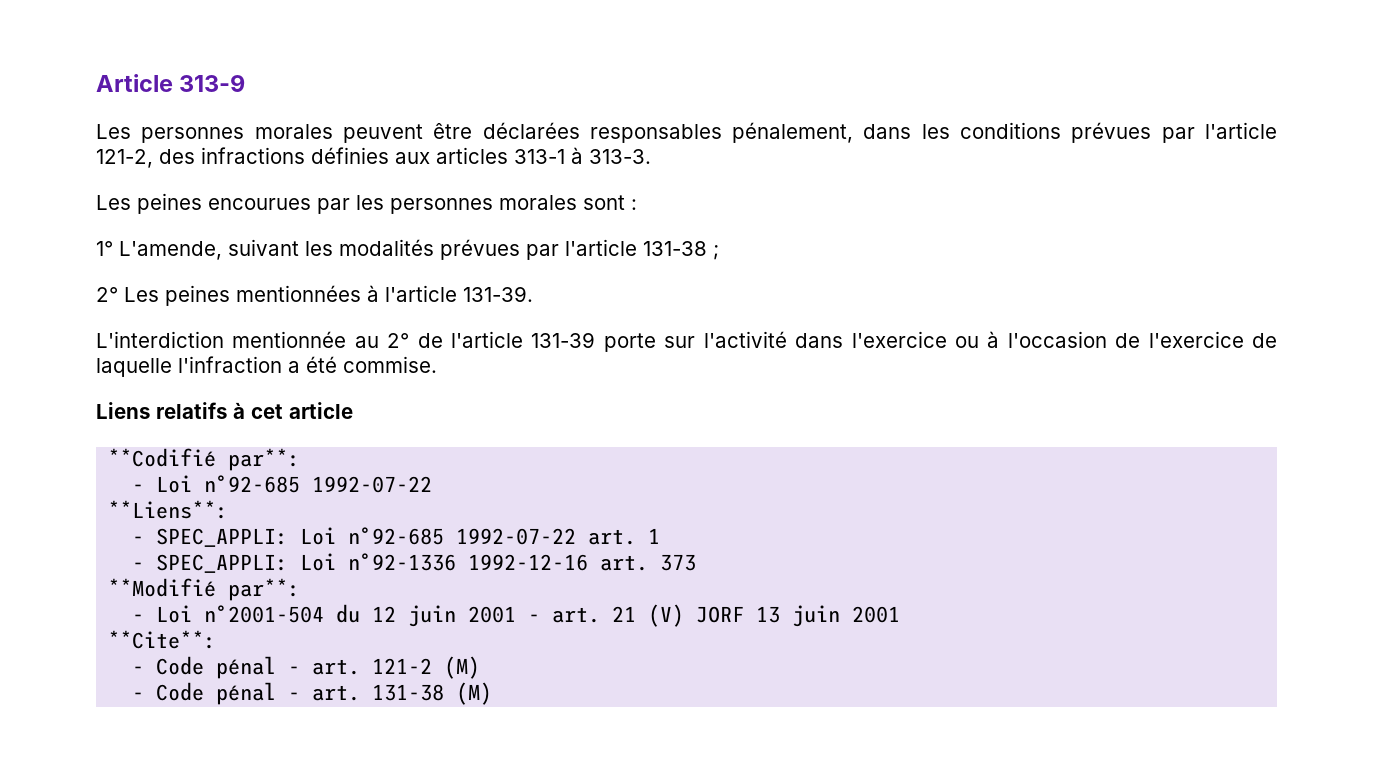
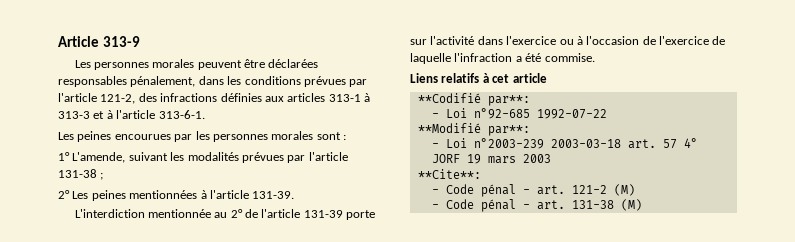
- Les personnes morales peuvent être déclarées responsables pénalement, dans les conditions prévues par l'article 121-2, des infractions définies aux articles 313-1 à 313-3.
+ Les personnes morales peuvent être déclarées responsables pénalement, dans les conditions prévues par l'article 121-2, des infractions définies aux articles 313-1 à 313-3 et à l'article 313-6-1.
- **Liens**:
- - SPEC_APPLI: Loi n°92-685 1992-07-22 art. 1
- - SPEC_APPLI: Loi n°92-1336 1992-12-16 art. 373
  **Modifié par**:
- - Loi n°2001-504 du 12 juin 2001 - art. 21 (V) JORF 13 juin 2001
+ - Loi n°2003-239 2003-03-18 art. 57 4° JORF 19 mars 2003

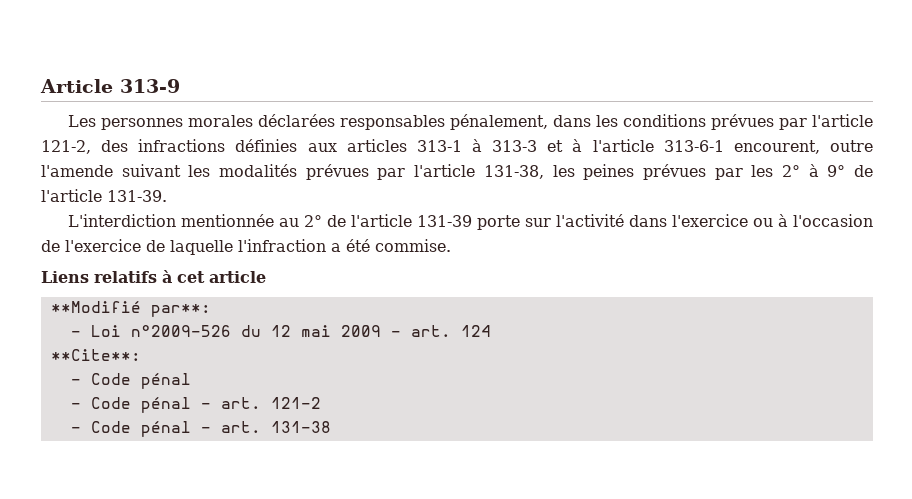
- Les personnes morales peuvent être déclarées responsables pénalement, dans les conditions prévues par l'article 121-2, des infractions définies aux articles 313-1 à 313-3 et à l'article 313-6-1.
- Les peines encourues par les personnes morales sont :
- 1° L'amende, suivant les modalités prévues par l'article 131-38 ;
- 2° Les peines mentionnées à l'article 131-39.
+ Les personnes morales déclarées responsables pénalement, dans les conditions prévues par l'article 121-2, des infractions définies aux articles 313-1 à 313-3 et à l'article 313-6-1 encourent, outre l'amende suivant les modalités prévues par l'article 131-38, les peines prévues par les 2° à 9° de l'article 131-39.
- **Codifié par**:
- - Loi n°92-685 1992-07-22
  **Modifié par**:
- - Loi n°2003-239 2003-03-18 art. 57 4° JORF 19 mars 2003
+ - Loi n°2009-526 du 12 mai 2009 - art. 124
  **Cite**:
- - Code pénal - art. 121-2 (M)
+ - Code pénal
+ - Code pénal - art. 121-2
- - Code pénal - art. 131-38 (M)
+ - Code pénal - art. 131-38

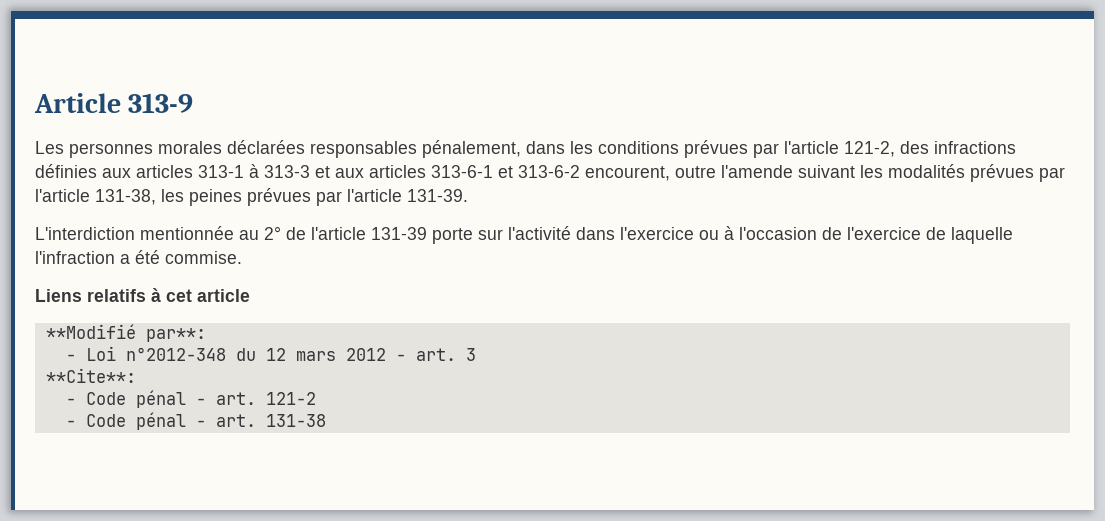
- Les personnes morales déclarées responsables pénalement, dans les conditions prévues par l'article 121-2, des infractions définies aux articles 313-1 à 313-3 et à l'article 313-6-1 encourent, outre l'amende suivant les modalités prévues par l'article 131-38, les peines prévues par les 2° à 9° de l'article 131-39.
+ Les personnes morales déclarées responsables pénalement, dans les conditions prévues par l'article 121-2, des infractions définies aux articles 313-1 à 313-3 et aux articles 313-6-1 et 313-6-2 encourent, outre l'amende suivant les modalités prévues par l'article 131-38, les peines prévues par l'article 131-39.
- - Loi n°2009-526 du 12 mai 2009 - art. 124
+ - Loi n°2012-348 du 12 mars 2012 - art. 3
  **Cite**:
- - Code pénal

